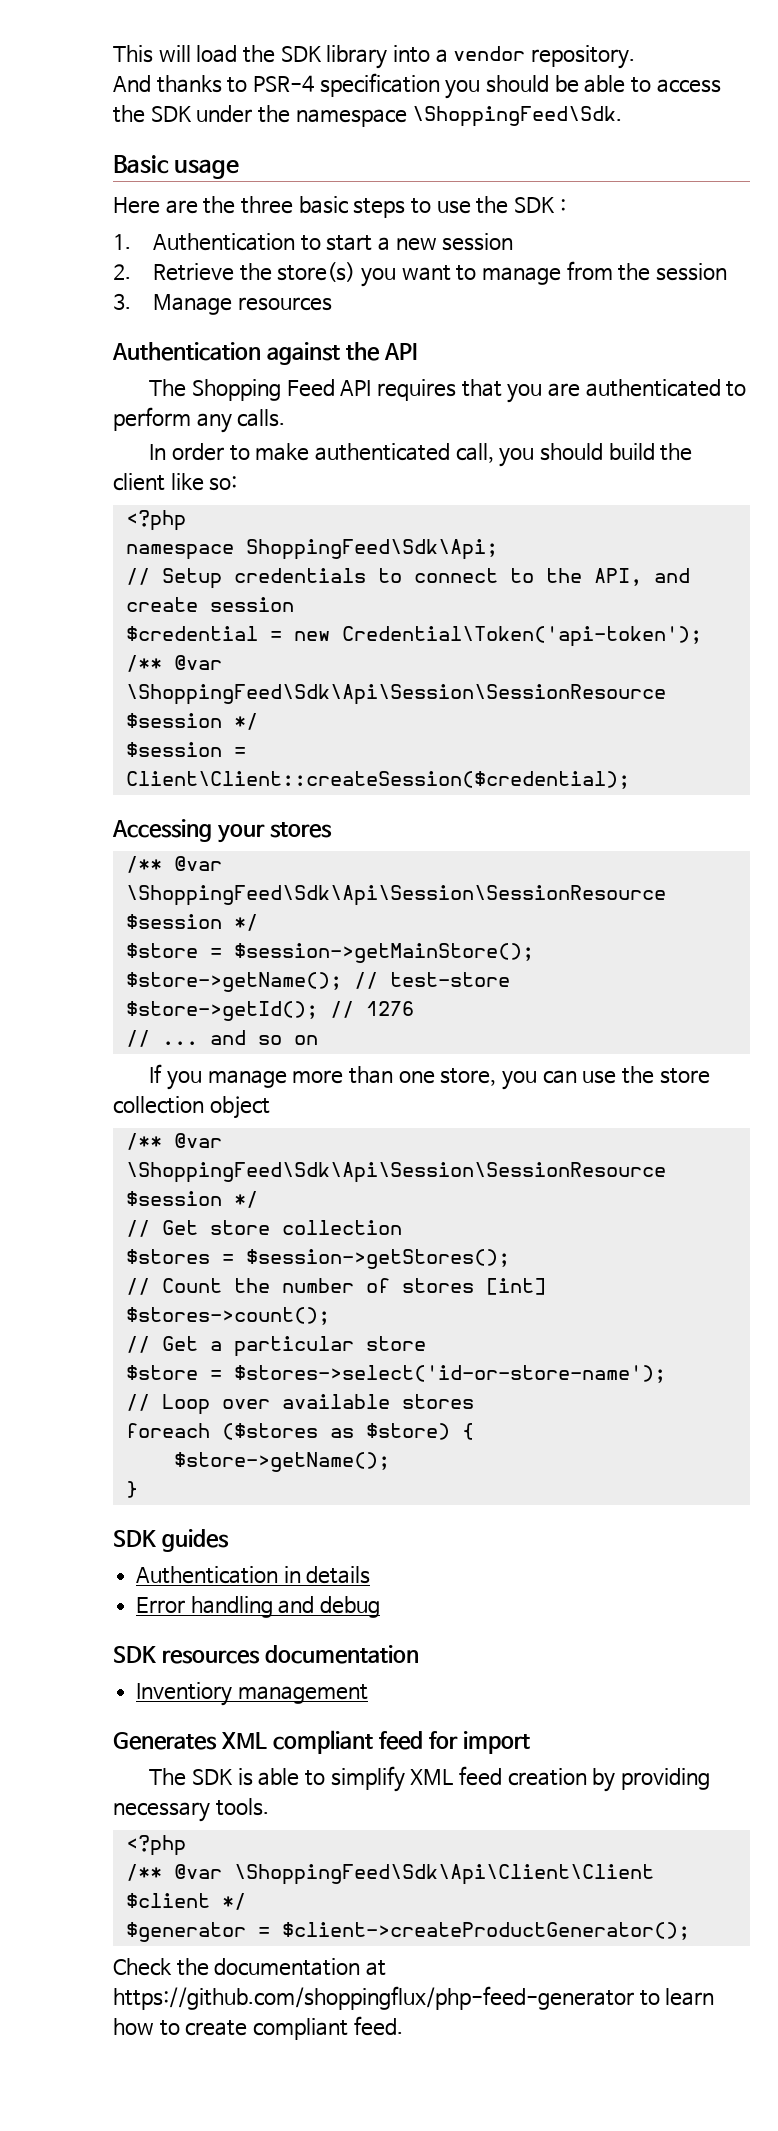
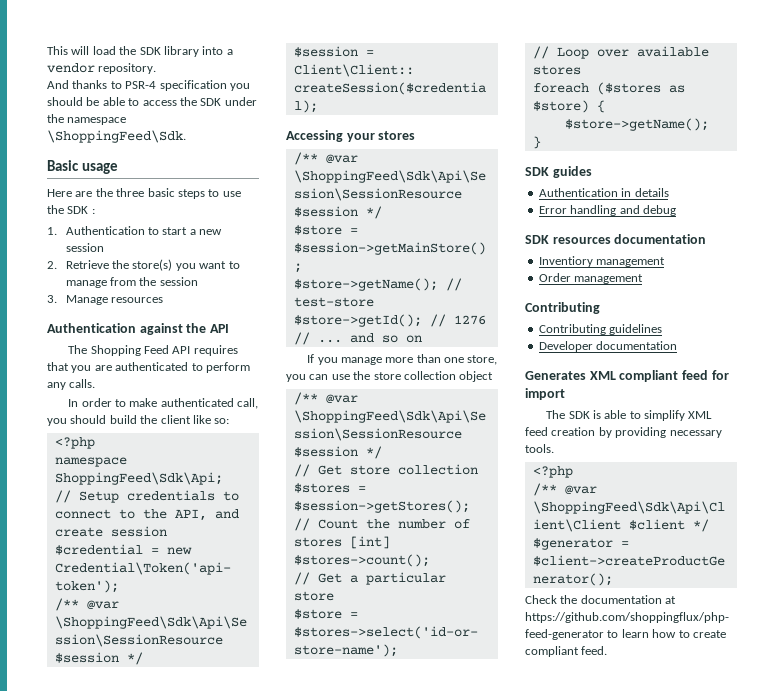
+ Order management
+ Contributing
+ Contributing guidelines
+ Developer documentation

